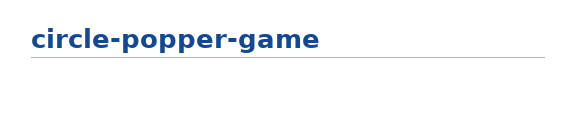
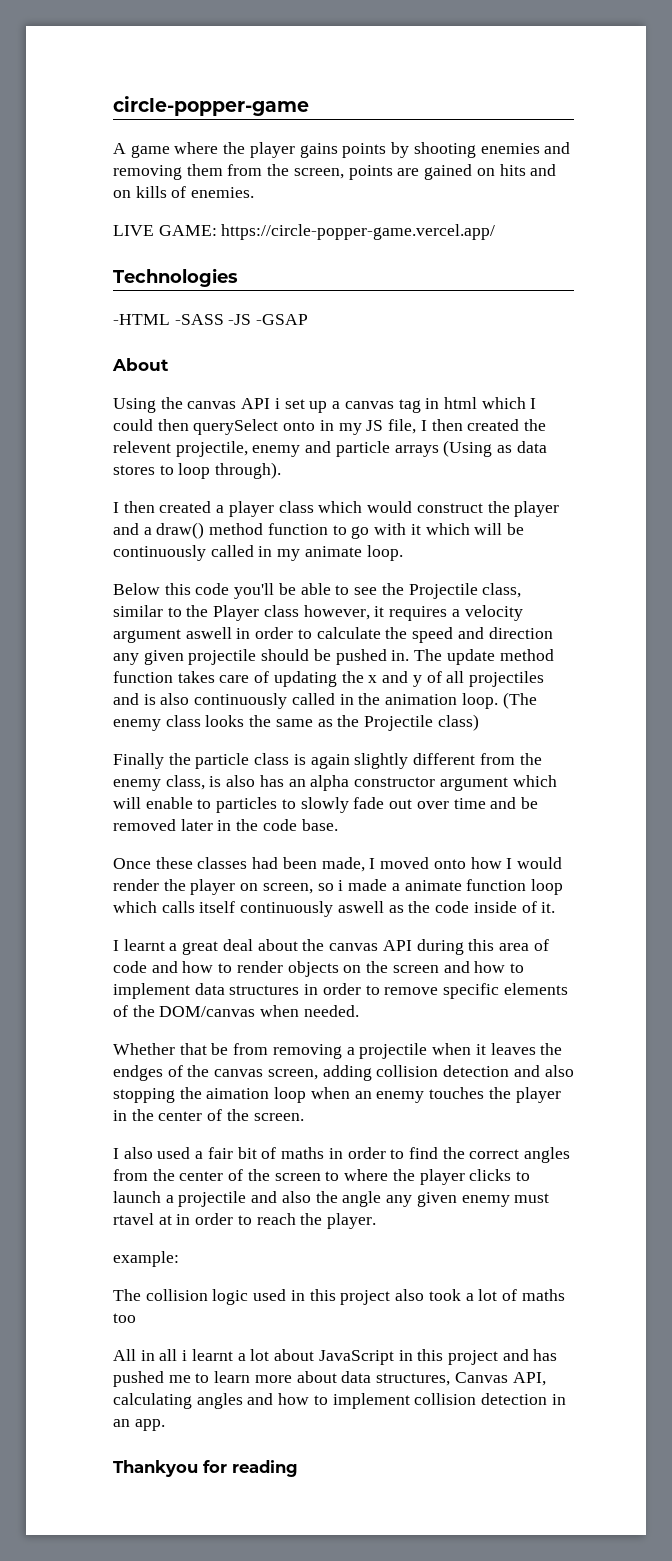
+ A game where the player gains points by shooting enemies and removing them from the screen, points are gained on hits and on kills of enemies.
+ LIVE GAME: https://circle-popper-game.vercel.app/
+ Technologies
+ -HTML -SASS -JS -GSAP
+ About
+ Using the canvas API i set up a canvas tag in html which I could then querySelect onto in my JS file, I then created the relevent projectile, enemy and particle arrays (Using as data stores to loop through).
+ I then created a player class which would construct the player and a draw() method function to go with it which will be continuously called in my animate loop.
+ Below this code you'll be able to see the Projectile class, similar to the Player class however, it requires a velocity argument aswell in order to calculate the speed and direction any given projectile should be pushed in. The update method function takes care of updating the x and y of all projectiles and is also continuously called in the animation loop. (The enemy class looks the same as the Projectile class)
+ Finally the particle class is again slightly different from the enemy class, is also has an alpha constructor argument which will enable to particles to slowly fade out over time and be removed later in the code base.
+ Once these classes had been made, I moved onto how I would render the player on screen, so i made a animate function loop which calls itself continuously aswell as the code inside of it.
+ I learnt a great deal about the canvas API during this area of code and how to render objects on the screen and how to implement data structures in order to remove specific elements of the DOM/canvas when needed.
+ Whether that be from removing a projectile when it leaves the endges of the canvas screen, adding collision detection and also stopping the aimation loop when an enemy touches the player in the center of the screen.
+ I also used a fair bit of maths in order to find the correct angles from the center of the screen to where the player clicks to launch a projectile and also the angle any given enemy must rtavel at in order to reach the player.
+ example:
+ The collision logic used in this project also took a lot of maths too
+ All in all i learnt a lot about JavaScript in this project and has pushed me to learn more about data structures, Canvas API, calculating angles and how to implement collision detection in an app.
+ Thankyou for reading

